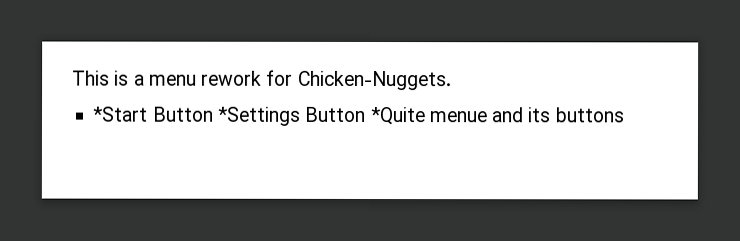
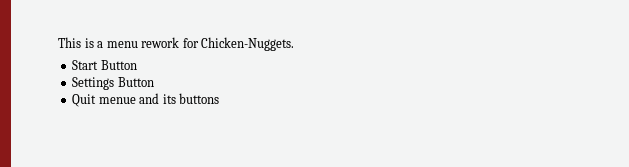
- *Start Button *Settings Button *Quite menue and its buttons
+ Start Button
+ Settings Button
+ Quit menue and its buttons

